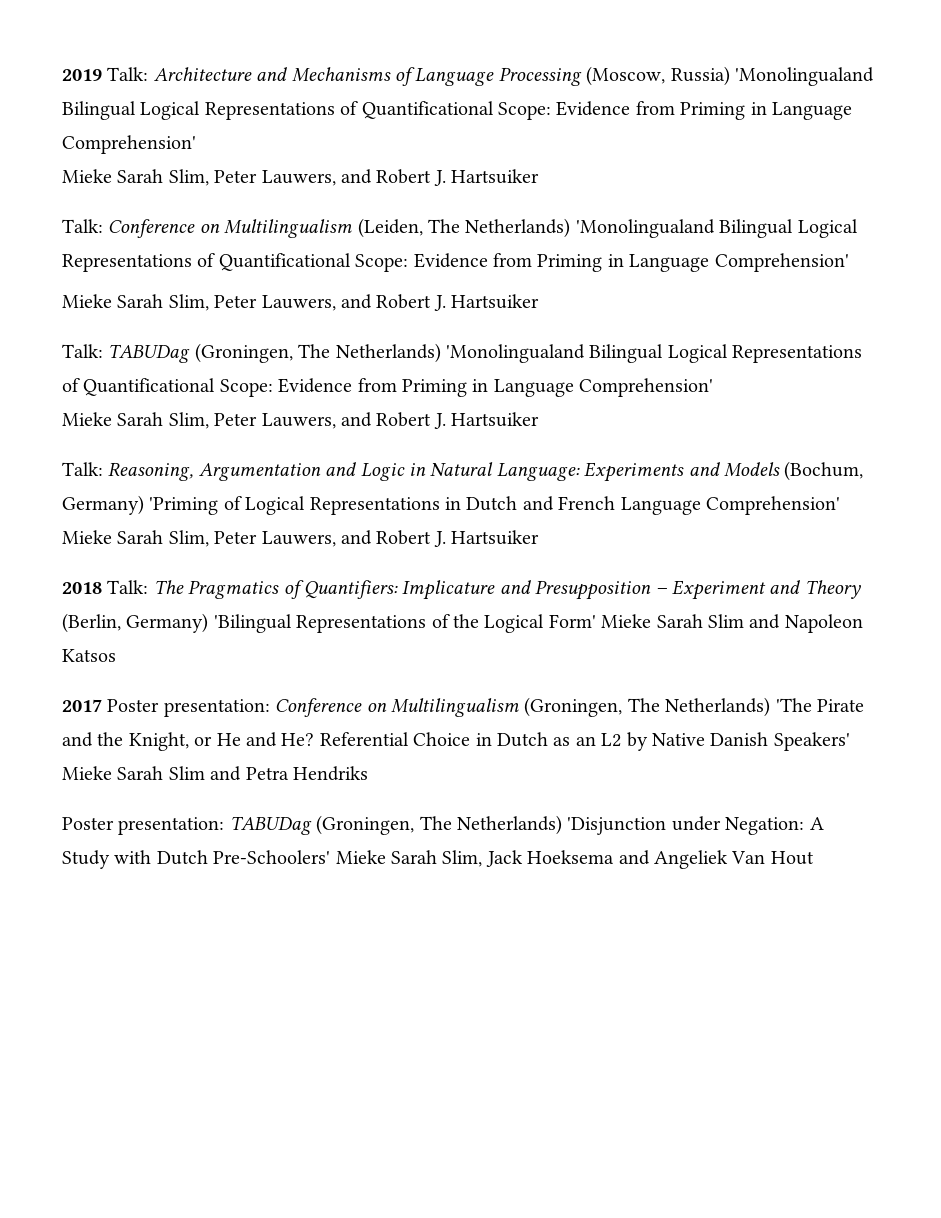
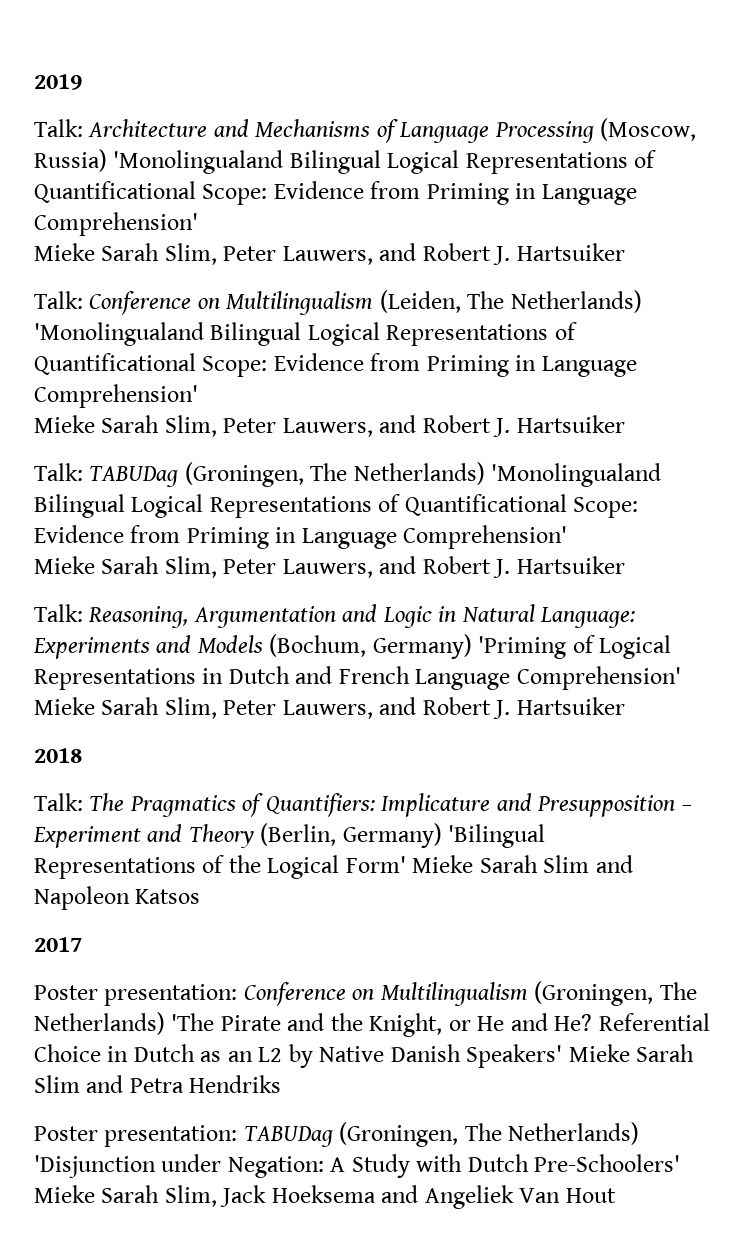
- 2019 Talk: Architecture and Mechanisms of Language Processing (Moscow, Russia) 'Monolingualand Bilingual Logical Representations of Quantificational Scope: Evidence from Priming in Language Comprehension'
+ 2019
+ Talk: Architecture and Mechanisms of Language Processing (Moscow, Russia) 'Monolingualand Bilingual Logical Representations of Quantificational Scope: Evidence from Priming in Language Comprehension'
- 2018 Talk: The Pragmatics of Quantifiers: Implicature and Presupposition – Experiment and Theory (Berlin, Germany) 'Bilingual Representations of the Logical Form' Mieke Sarah Slim and Napoleon Katsos
+ 2018
+ Talk: The Pragmatics of Quantifiers: Implicature and Presupposition – Experiment and Theory (Berlin, Germany) 'Bilingual Representations of the Logical Form' Mieke Sarah Slim and Napoleon Katsos
- 2017 Poster presentation: Conference on Multilingualism (Groningen, The Netherlands) 'The Pirate and the Knight, or He and He?
+ 2017
+ Poster presentation: Conference on Multilingualism (Groningen, The Netherlands) 'The Pirate and the Knight, or He and He?

